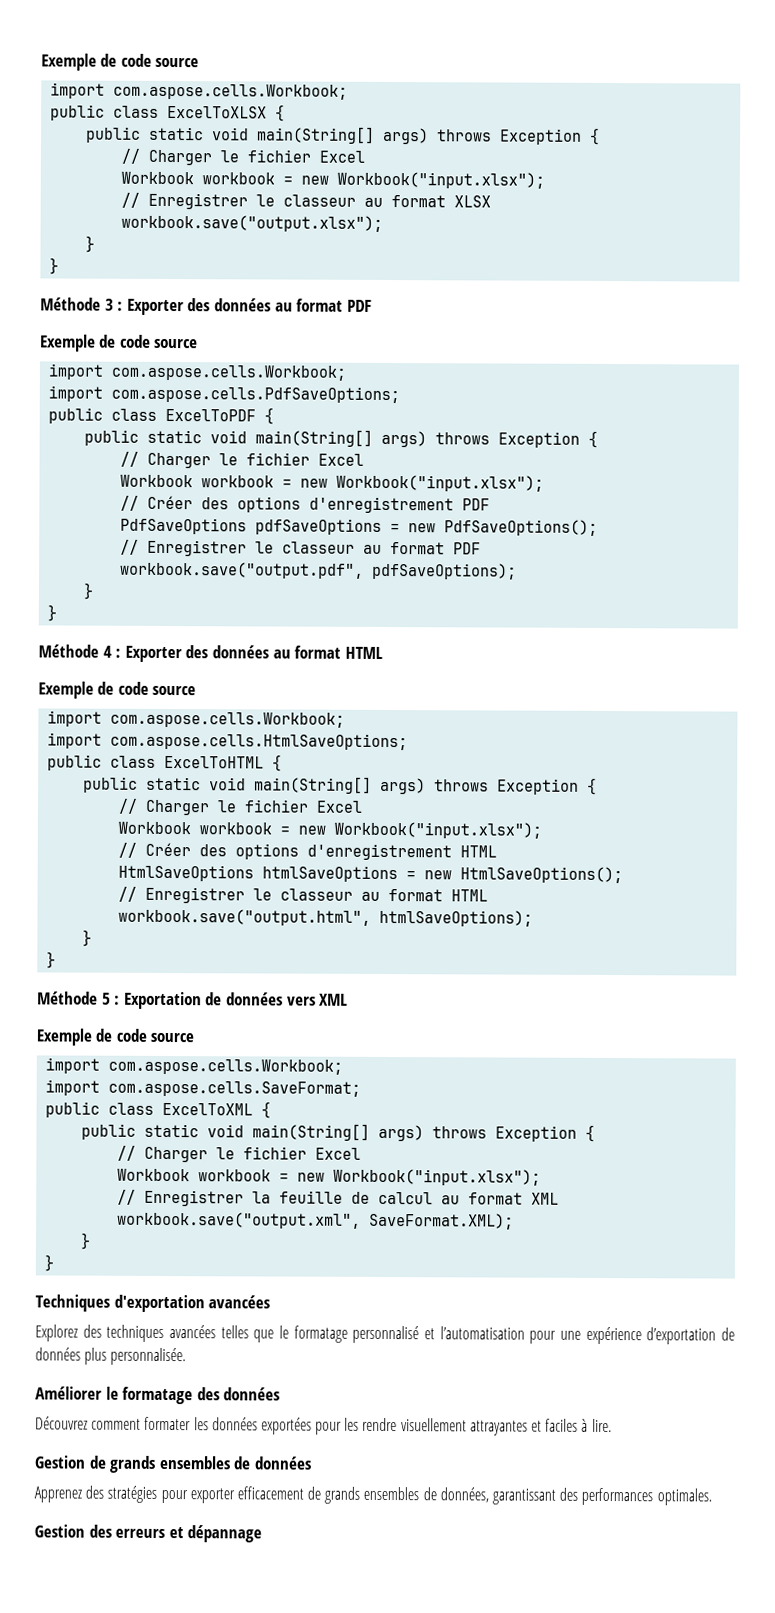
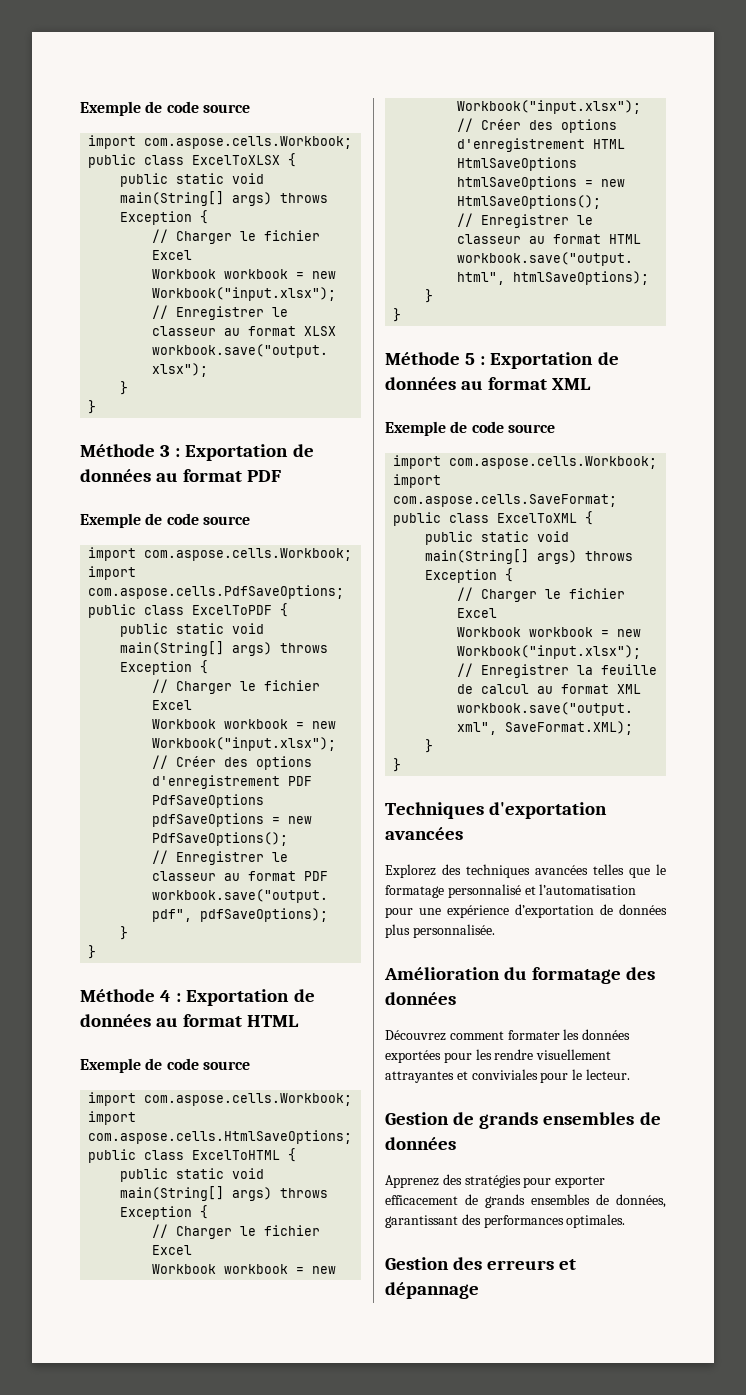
- Méthode 3 : Exporter des données au format PDF
+ Méthode 3 : Exportation de données au format PDF
- Méthode 4 : Exporter des données au format HTML
+ Méthode 4 : Exportation de données au format HTML
- Méthode 5 : Exportation de données vers XML
+ Méthode 5 : Exportation de données au format XML
- Améliorer le formatage des données
+ Amélioration du formatage des données
- Découvrez comment formater les données exportées pour les rendre visuellement attrayantes et faciles à lire.
+ Découvrez comment formater les données exportées pour les rendre visuellement attrayantes et conviviales pour le lecteur.

